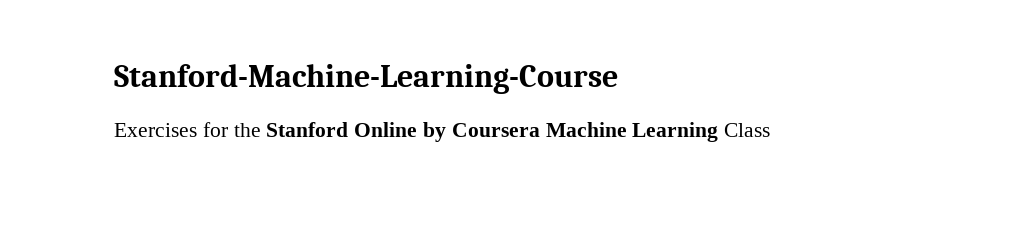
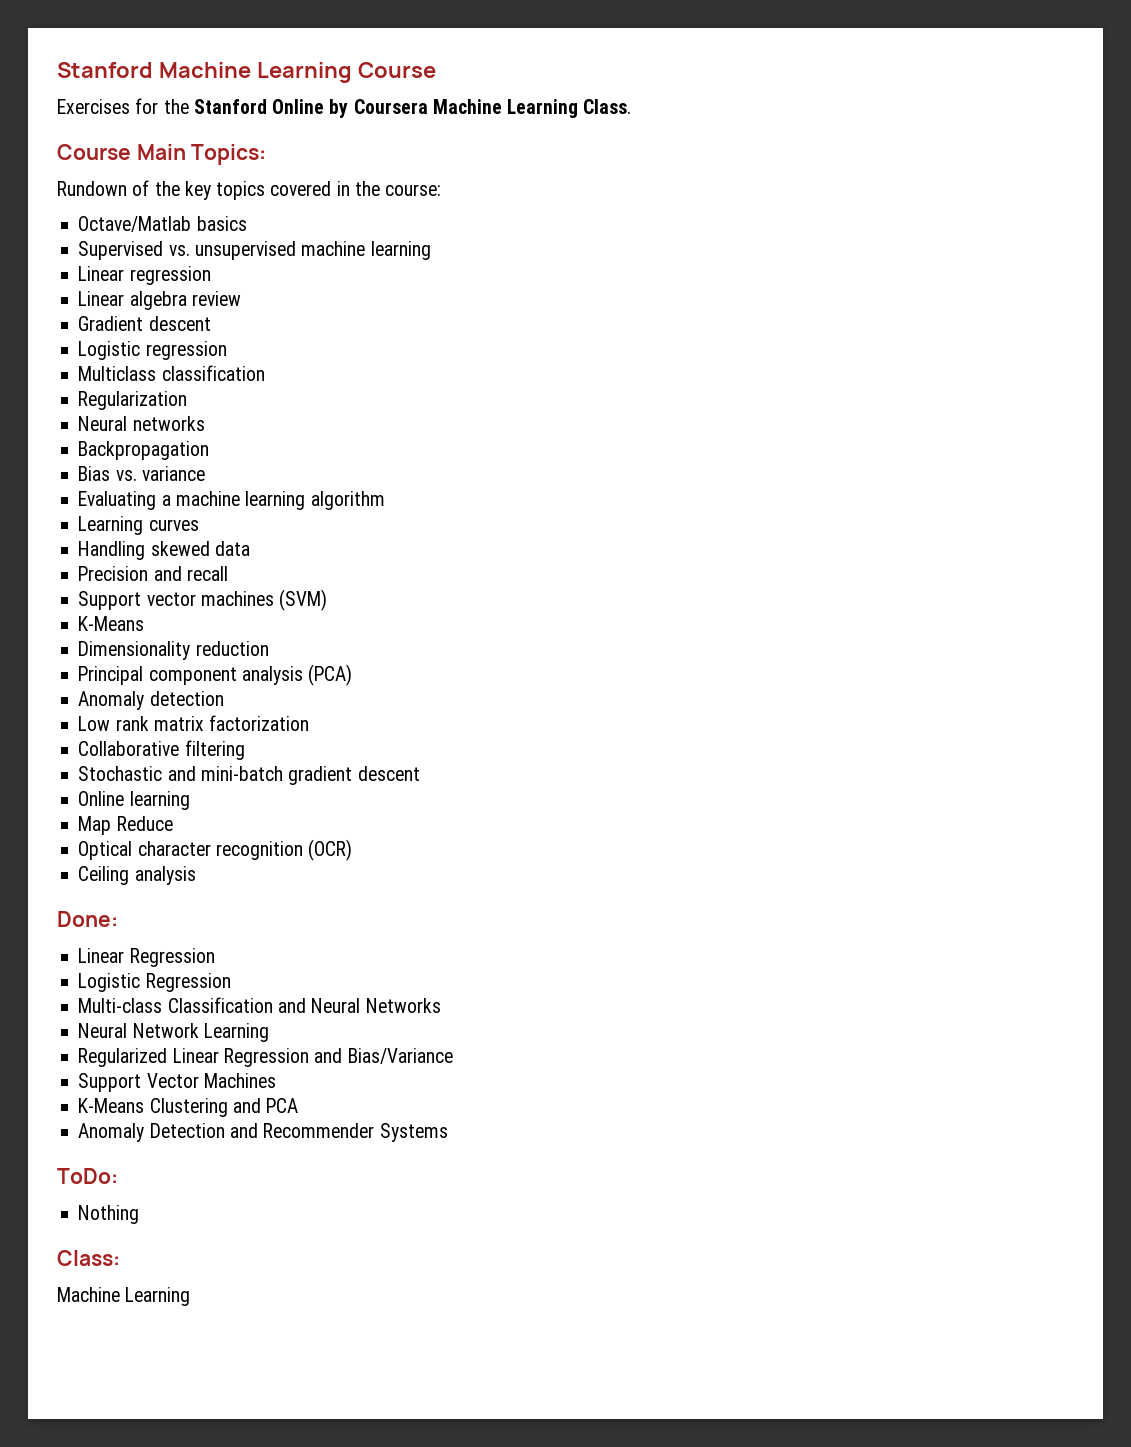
- Stanford-Machine-Learning-Course
+ Stanford Machine Learning Course
- Exercises for the Stanford Online by Coursera Machine Learning Class
+ Exercises for the Stanford Online by Coursera Machine Learning Class.
+ Course Main Topics:
+ Rundown of the key topics covered in the course:
+ Octave/Matlab basics
+ Supervised vs. unsupervised machine learning
+ Linear regression
+ Linear algebra review
+ Gradient descent
+ Logistic regression
+ Multiclass classification
+ Regularization
+ Neural networks
+ Backpropagation
+ Bias vs. variance
+ Evaluating a machine learning algorithm
+ Learning curves
+ Handling skewed data
+ Precision and recall
+ Support vector machines (SVM)
+ K-Means
+ Dimensionality reduction
+ Principal component analysis (PCA)
+ Anomaly detection
+ Low rank matrix factorization
+ Collaborative filtering
+ Stochastic and mini-batch gradient descent
+ Online learning
+ Map Reduce
+ Optical character recognition (OCR)
+ Ceiling analysis
+ Done:
+ Linear Regression
+ Logistic Regression
+ Multi-class Classification and Neural Networks
+ Neural Network Learning
+ Regularized Linear Regression and Bias/Variance
+ Support Vector Machines
+ K-Means Clustering and PCA
+ Anomaly Detection and Recommender Systems
+ ToDo:
+ Nothing
+ Class:
+ Machine Learning

